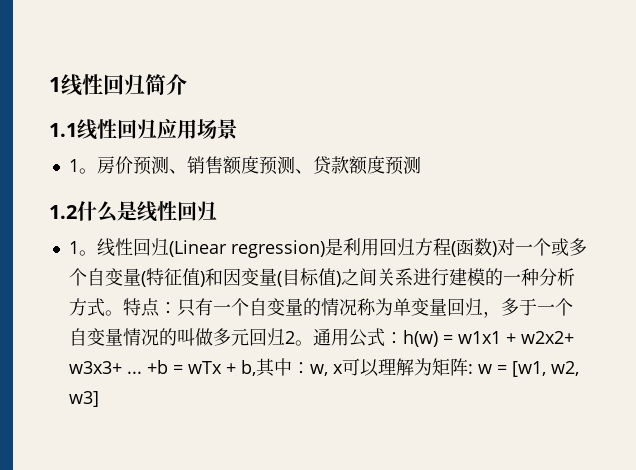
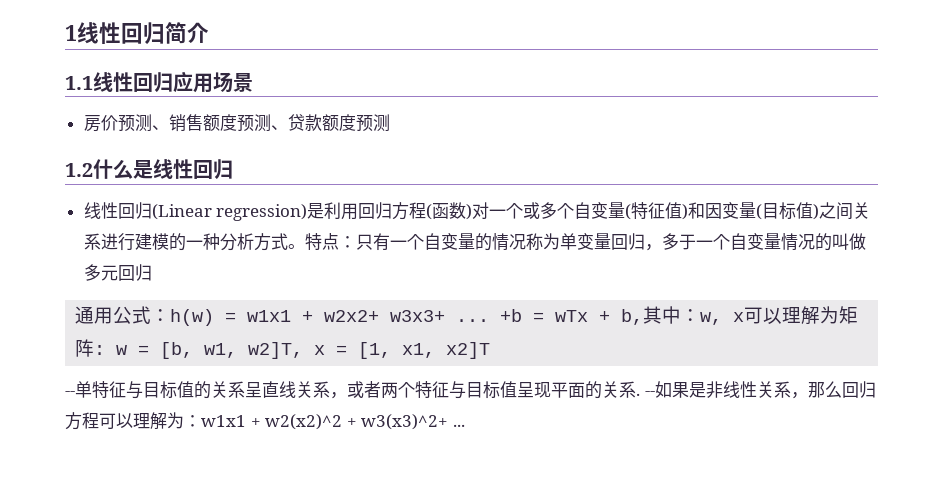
  1.1线性回归应用场景
- 1。房价预测、销售额度预测、贷款额度预测
+ 房价预测、销售额度预测、贷款额度预测
  1.2什么是线性回归
- 1。线性回归(Linear regression)是利用回归方程(函数)对一个或多个自变量(特征值)和因变量(目标值)之间关系进行建模的一种分析方式。
+ 线性回归(Linear regression)是利用回归方程(函数)对一个或多个自变量(特征值)和因变量(目标值)之间关系进行建模的一种分析方式。
- 特点：只有一个自变量的情况称为单变量回归，多于一个自变量情况的叫做多元回归2。通用公式：h(w) = w1x1 + w2x2+ w3x3+ ...
+ 特点：只有一个自变量的情况称为单变量回归，多于一个自变量情况的叫做多元回归
+ 通用公式：h(w) = w1x1 + w2x2+ w3x3+ ...
- +b = wTx + b,其中：w, x可以理解为矩阵: w = [w1, w2, w3]
+ +b = wTx + b,其中：w, x可以理解为矩阵: w = [b, w1, w2]T, x = [1, x1, x2]T
+ --单特征与目标值的关系呈直线关系，或者两个特征与目标值呈现平面的关系. --如果是非线性关系，那么回归方程可以理解为：w1x1 + w2(x2)^2 + w3(x3)^2+ ...

